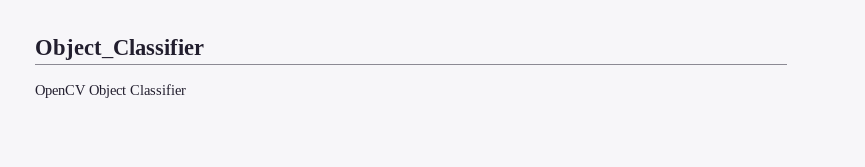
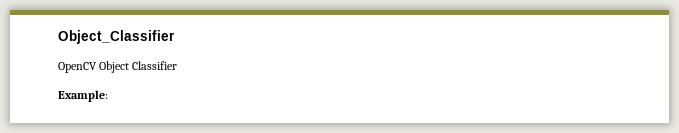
+ Example:

